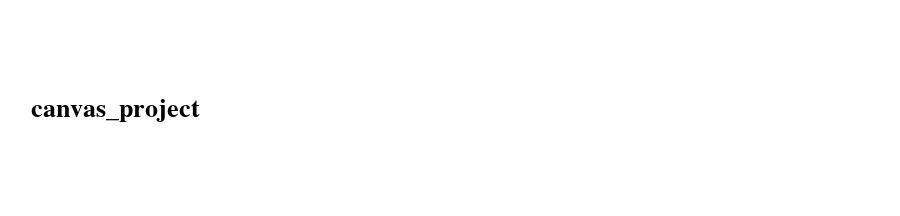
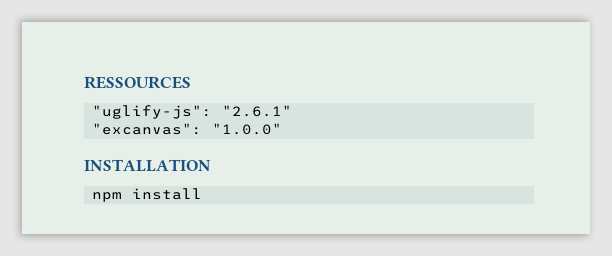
- canvas_project
+ RESSOURCES
+ "uglify-js": "2.6.1"
+ "excanvas": "1.0.0"
+ INSTALLATION
+ npm install

